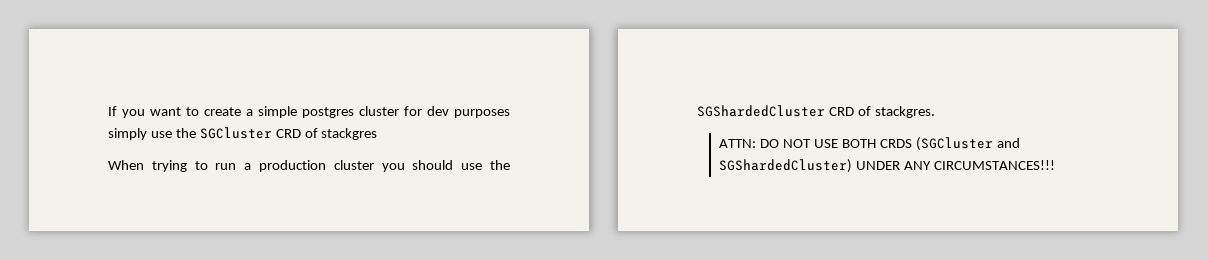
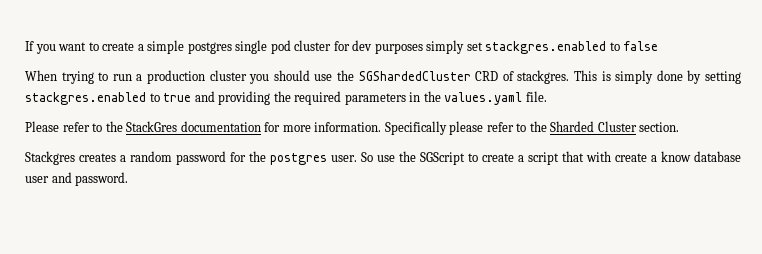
- If you want to create a simple postgres cluster for dev purposes simply use the SGCluster CRD of stackgres
+ If you want to create a simple postgres single pod cluster for dev purposes simply set stackgres.enabled to false
- When trying to run a production cluster you should use the SGShardedCluster CRD of stackgres.
- ATTN: DO NOT USE BOTH CRDS (SGCluster and SGShardedCluster) UNDER ANY CIRCUMSTANCES!!!
+ When trying to run a production cluster you should use the SGShardedCluster CRD of stackgres. This is simply done by setting stackgres.enabled to true and providing the required parameters in the values.yaml file.
+ Please refer to the StackGres documentation for more information. Specifically please refer to the Sharded Cluster section.
+ Stackgres creates a random password for the postgres user. So use the SGScript to create a script that with create a know database user and password.

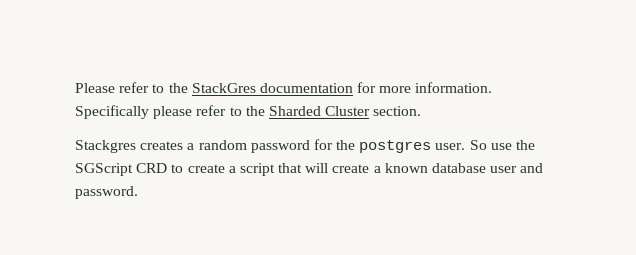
- If you want to create a simple postgres single pod cluster for dev purposes simply set stackgres.enabled to false
- When trying to run a production cluster you should use the SGShardedCluster CRD of stackgres. This is simply done by setting stackgres.enabled to true and providing the required parameters in the values.yaml file.
- So use the SGScript to create a script that with create a know database user and password.
+ So use the SGScript CRD to create a script that will create a known database user and password.

